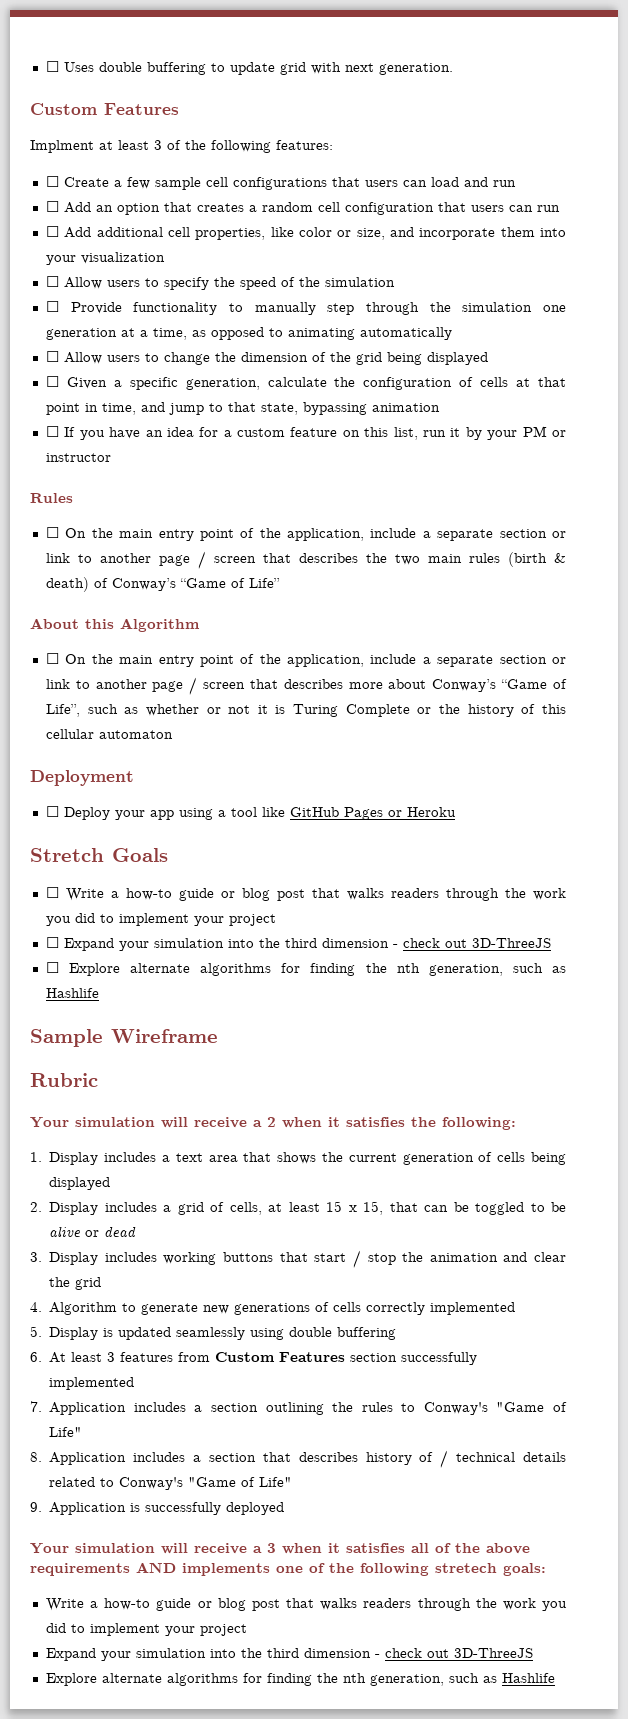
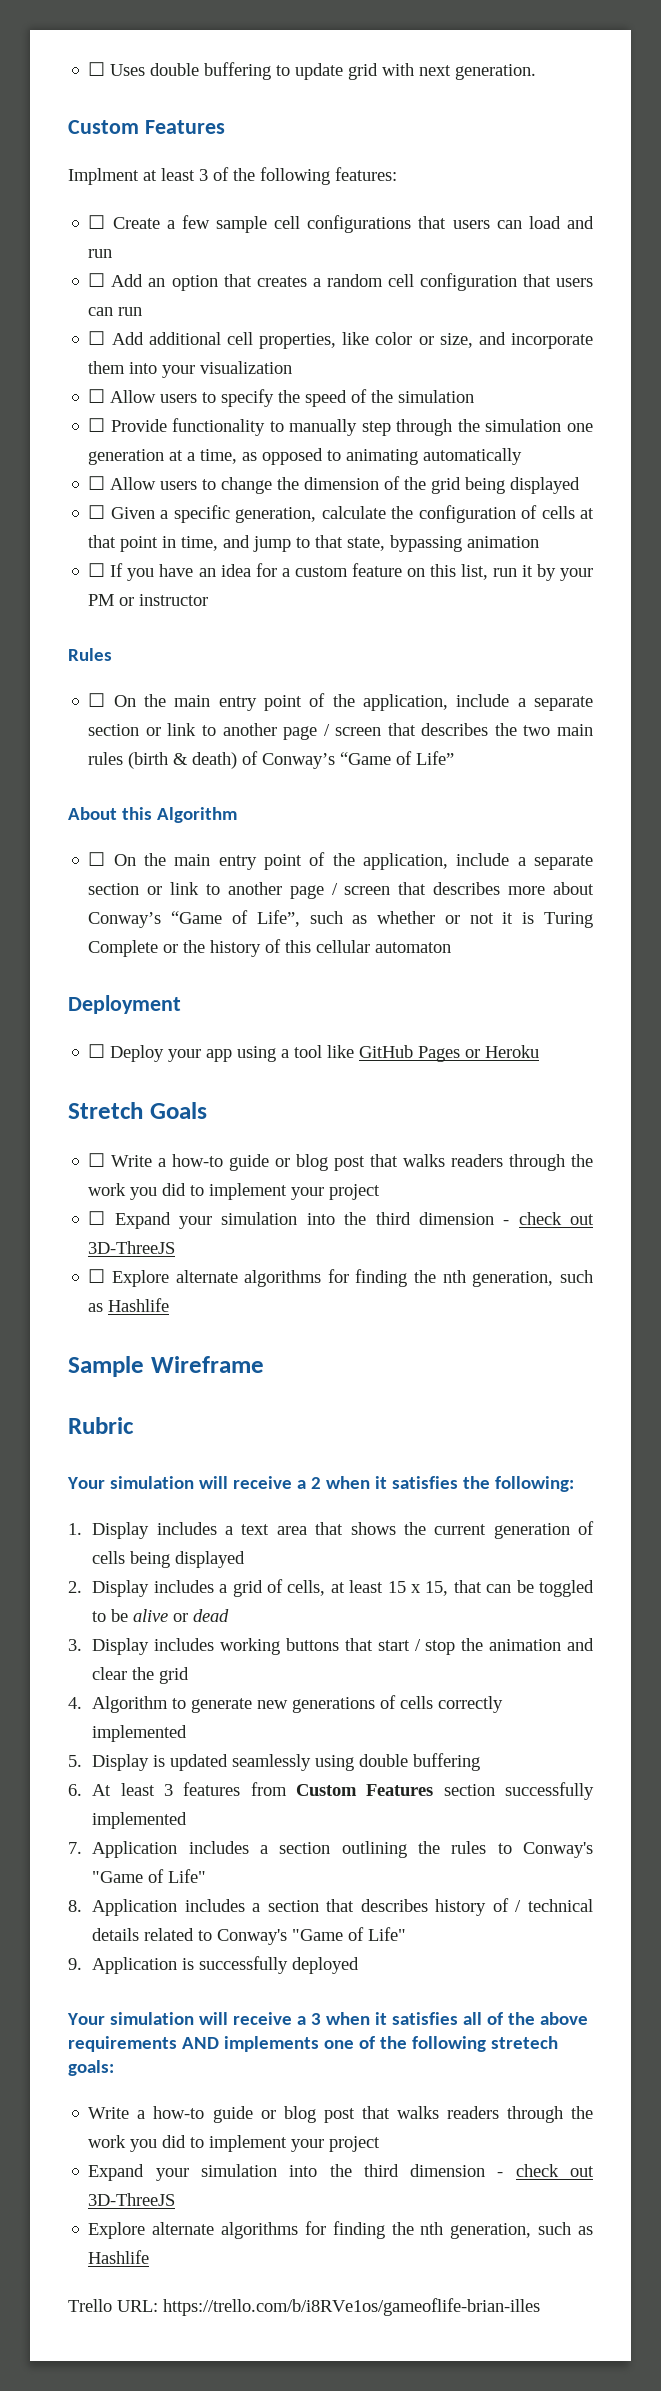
+ Trello URL: https://trello.com/b/i8RVe1os/gameoflife-brian-illes

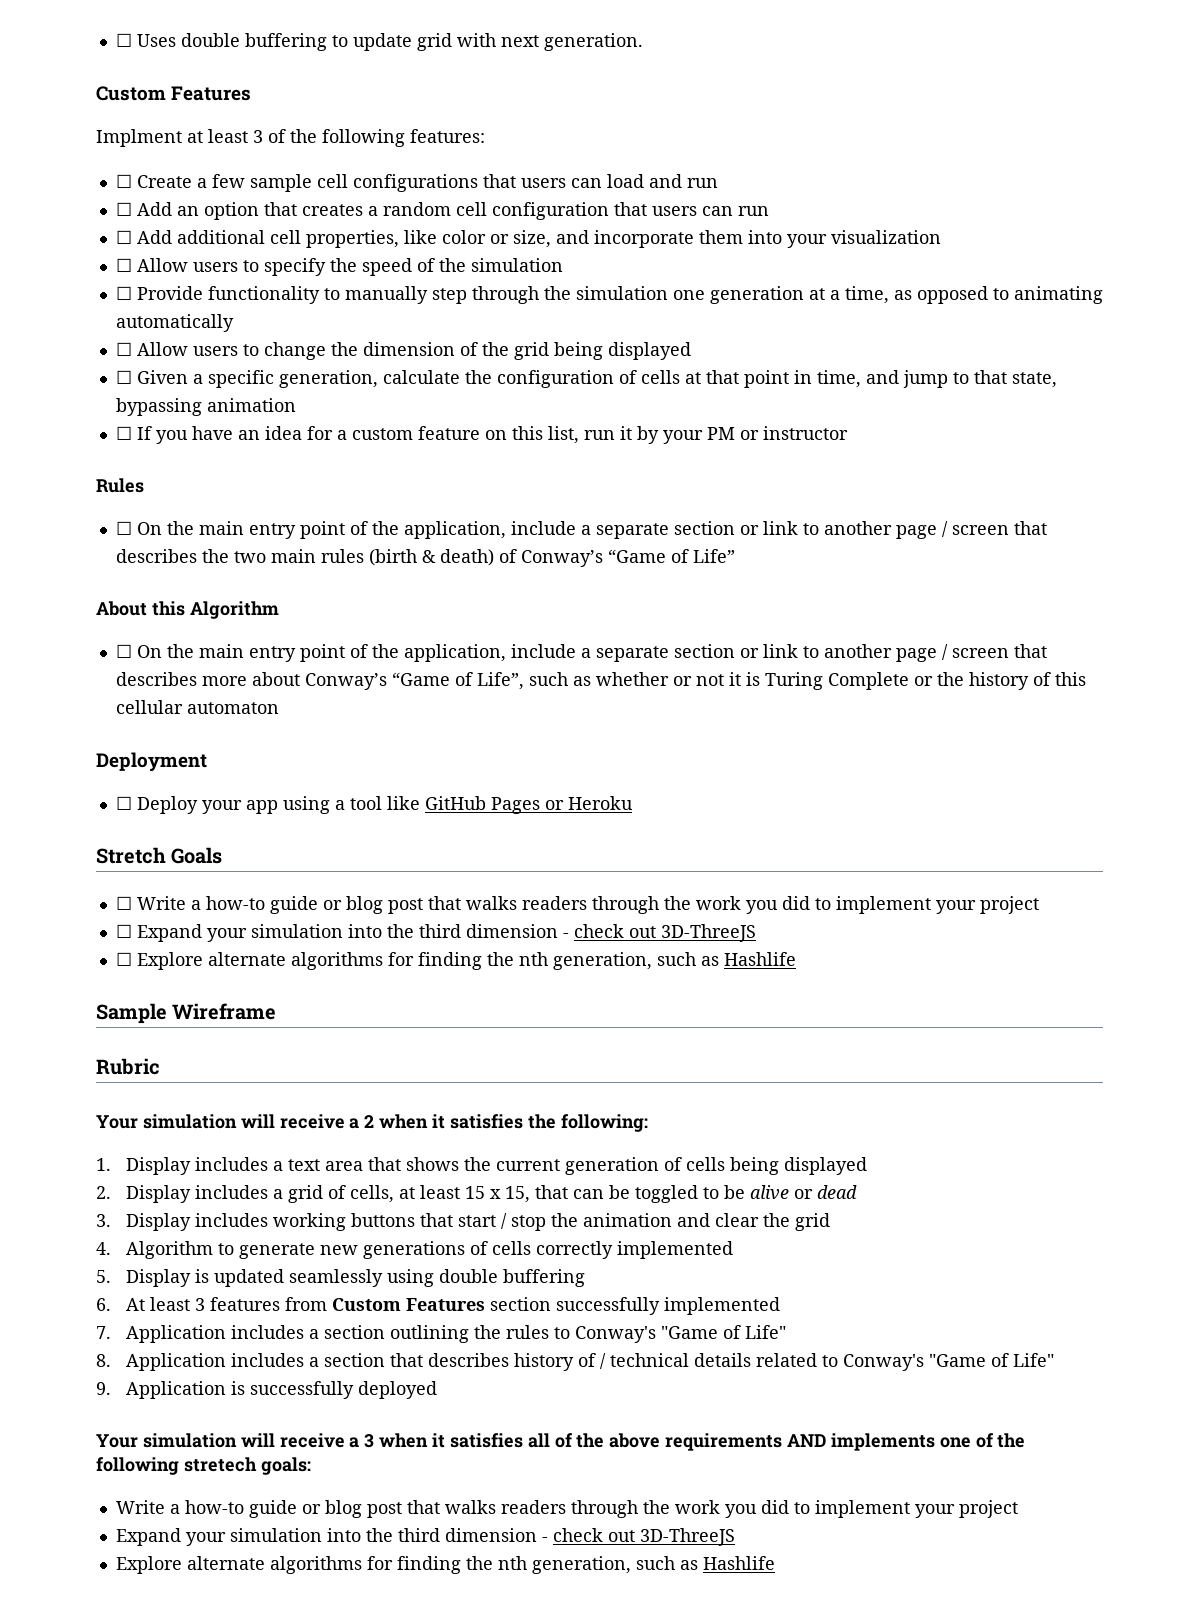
- Trello URL: https://trello.com/b/i8RVe1os/gameoflife-brian-illes

